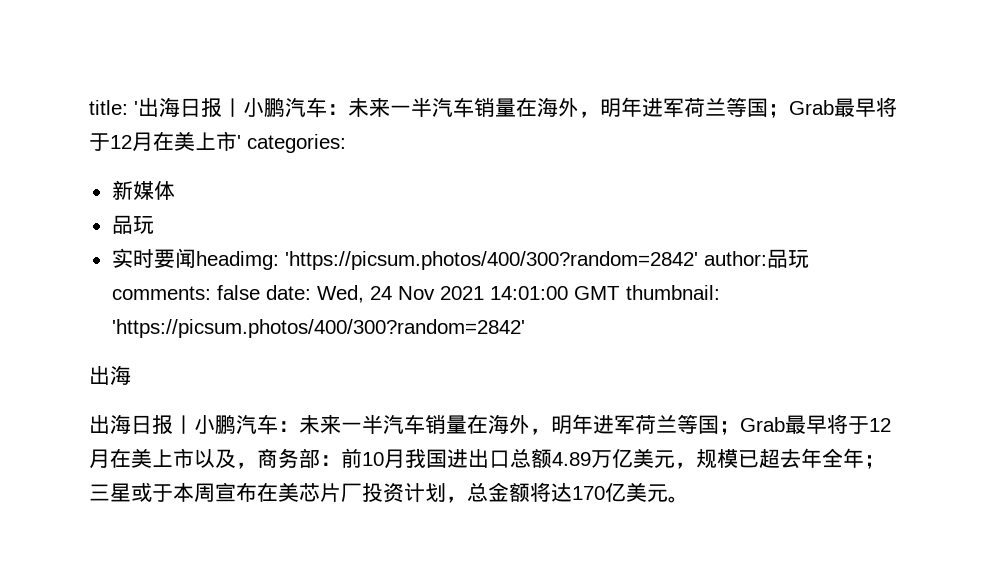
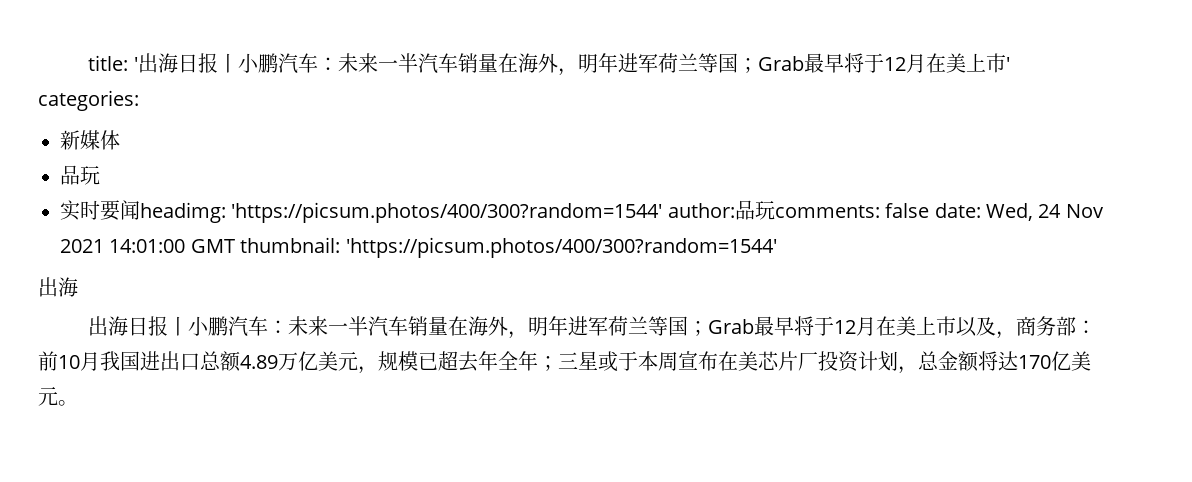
- 实时要闻headimg: 'https://picsum.photos/400/300?random=2842' author:品玩comments: false date: Wed, 24 Nov 2021 14:01:00 GMT thumbnail: 'https://picsum.photos/400/300?random=2842'
+ 实时要闻headimg: 'https://picsum.photos/400/300?random=1544' author:品玩comments: false date: Wed, 24 Nov 2021 14:01:00 GMT thumbnail: 'https://picsum.photos/400/300?random=1544'

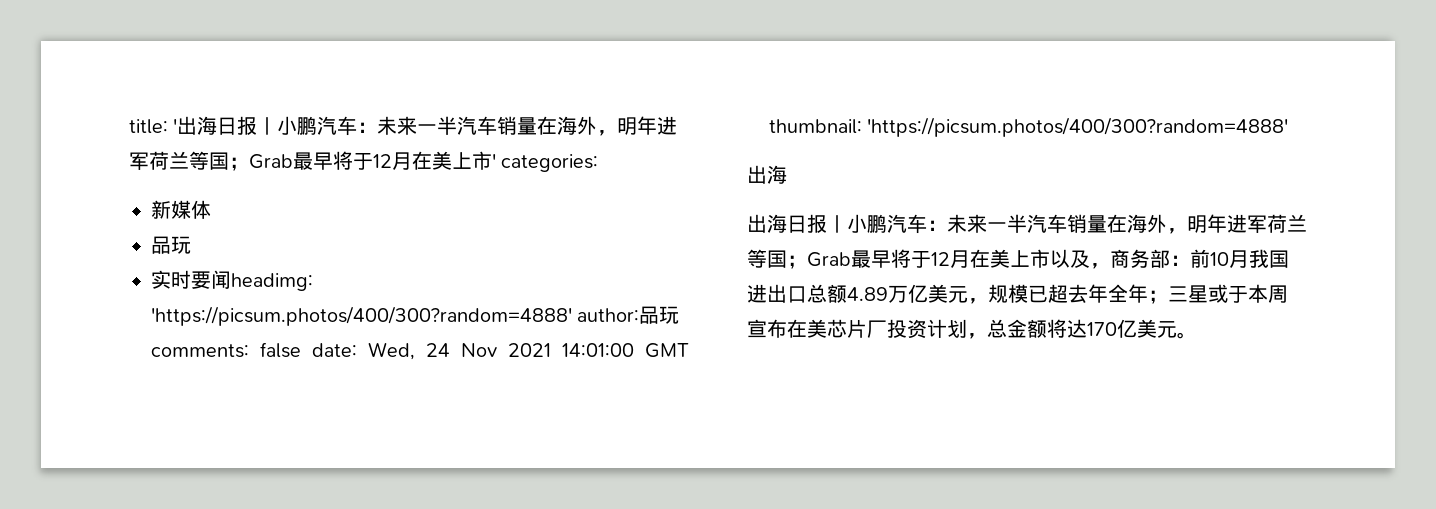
- 实时要闻headimg: 'https://picsum.photos/400/300?random=1544' author:品玩comments: false date: Wed, 24 Nov 2021 14:01:00 GMT thumbnail: 'https://picsum.photos/400/300?random=1544'
+ 实时要闻headimg: 'https://picsum.photos/400/300?random=4888' author:品玩comments: false date: Wed, 24 Nov 2021 14:01:00 GMT thumbnail: 'https://picsum.photos/400/300?random=4888'

